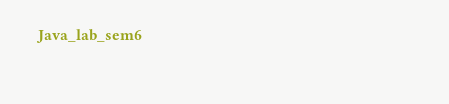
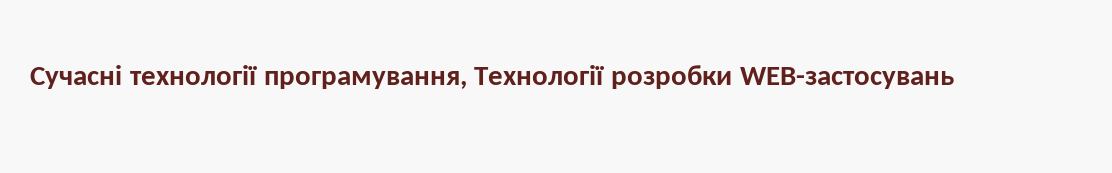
- Java_lab_sem6
+ Сучасні технології програмування, Технології розробки WEB-застосувань

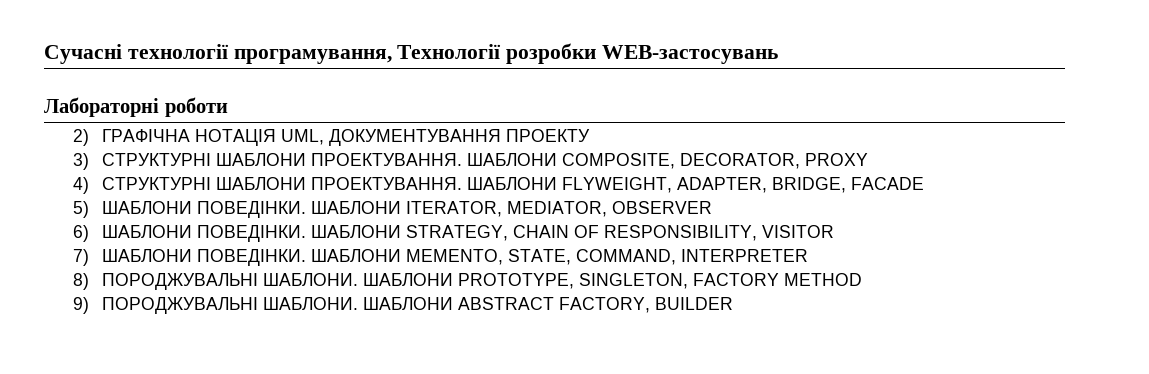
+ Лабораторні роботи
+ 2) ГРАФІЧНА НОТАЦІЯ UML, ДОКУМЕНТУВАННЯ ПРОЕКТУ
+ 3) СТРУКТУРНІ ШАБЛОНИ ПРОЕКТУВАННЯ. ШАБЛОНИ COMPOSITE, DECORATOR, PROXY
+ 4) СТРУКТУРНІ ШАБЛОНИ ПРОЕКТУВАННЯ. ШАБЛОНИ FLYWEIGHT, ADAPTER, BRIDGE, FACADE
+ 5) ШАБЛОНИ ПОВЕДІНКИ. ШАБЛОНИ ITERATOR, MEDIATOR, OBSERVER
+ 6) ШАБЛОНИ ПОВЕДІНКИ. ШАБЛОНИ STRATEGY, CHAIN OF RESPONSIBILITY, VISITOR
+ 7) ШАБЛОНИ ПОВЕДІНКИ. ШАБЛОНИ MEMENTO, STATE, COMMAND, INTERPRETER
+ 8) ПОРОДЖУВАЛЬНІ ШАБЛОНИ. ШАБЛОНИ PROTOTYPE, SINGLETON, FACTORY METHOD
+ 9) ПОРОДЖУВАЛЬНІ ШАБЛОНИ. ШАБЛОНИ ABSTRACT FACTORY, BUILDER

